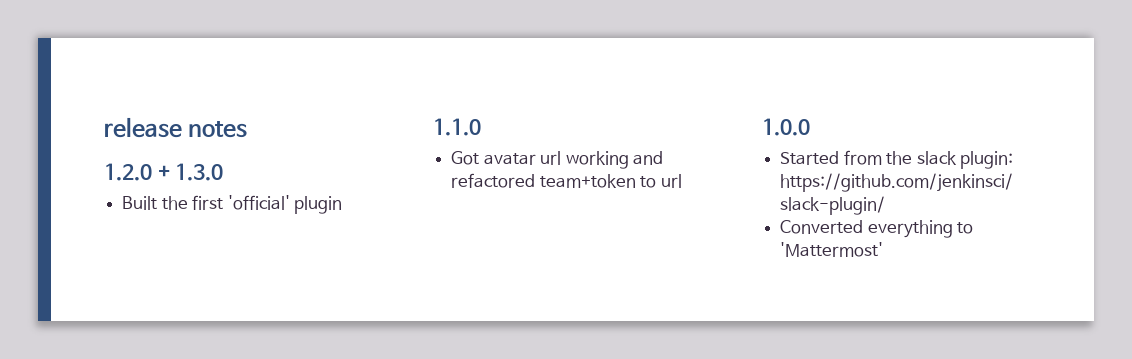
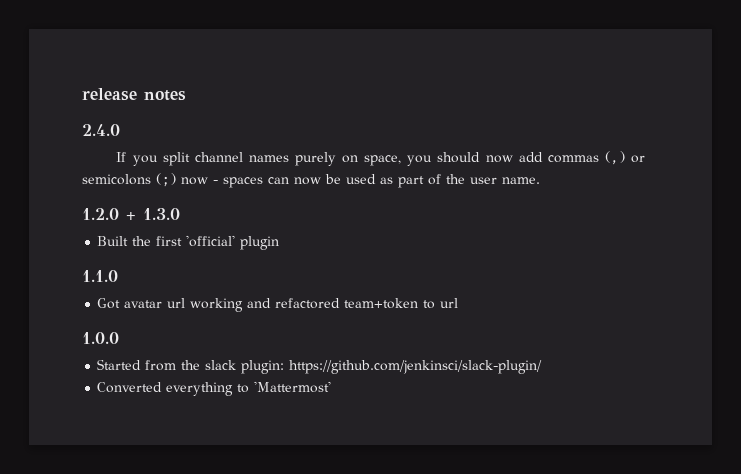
+ 2.4.0
+ If you split channel names purely on space, you should now add commas (,) or semicolons (;) now - spaces can now be used as part of the user name.

